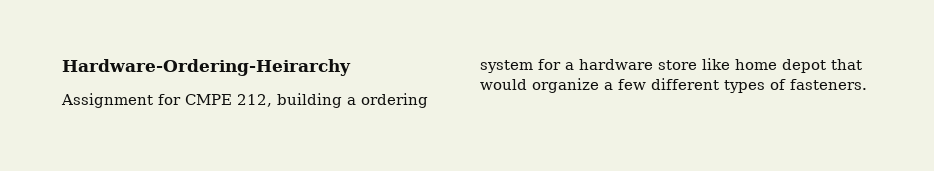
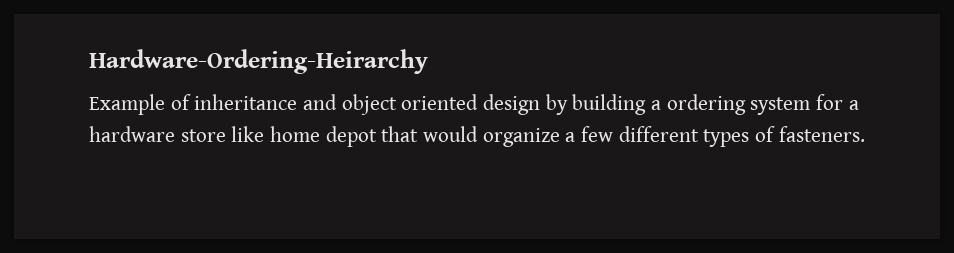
- Assignment for CMPE 212, building a ordering system for a hardware store like home depot that would organize a few different types of fasteners.
+ Example of inheritance and object oriented design by building a ordering system for a hardware store like home depot that would organize a few different types of fasteners.

